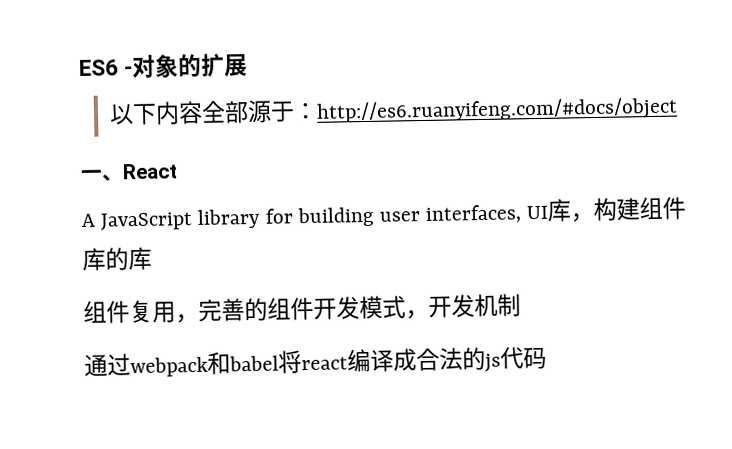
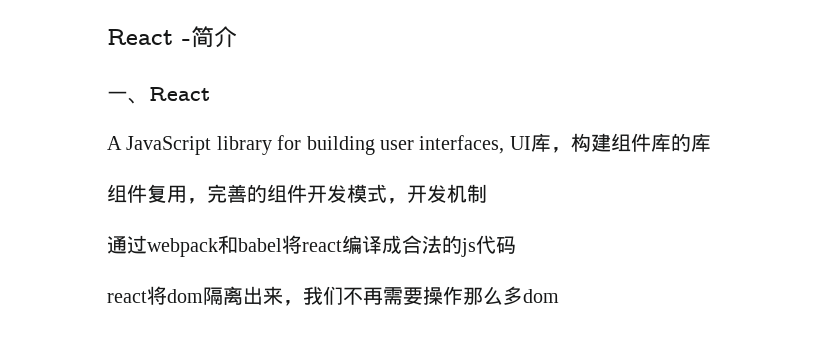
- ES6 -对象的扩展
- 以下内容全部源于：http://es6.ruanyifeng.com/#docs/object
+ React -简介
+ react将dom隔离出来，我们不再需要操作那么多dom

